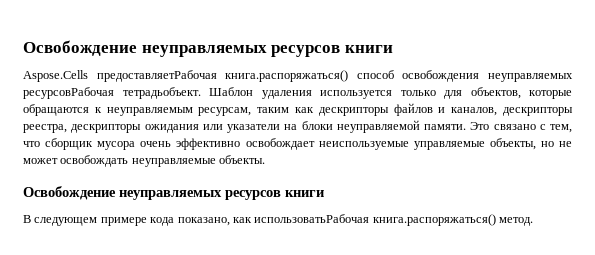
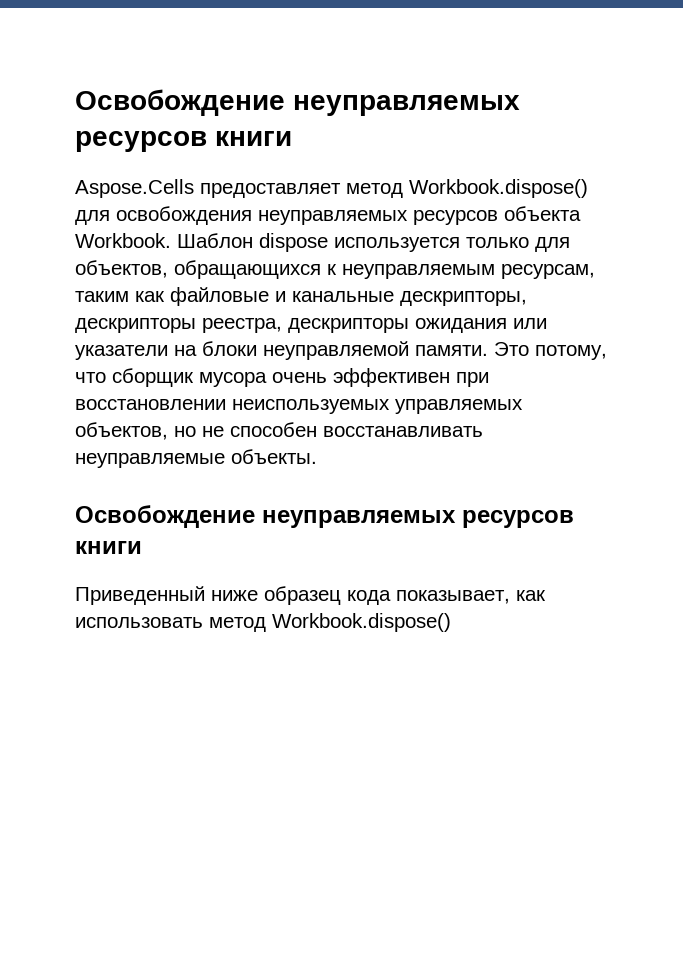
- Aspose.Cells предоставляетРабочая книга.распоряжаться() способ освобождения неуправляемых ресурсовРабочая тетрадьобъект. Шаблон удаления используется только для объектов, которые обращаются к неуправляемым ресурсам, таким как дескрипторы файлов и каналов, дескрипторы реестра, дескрипторы ожидания или указатели на блоки неуправляемой памяти.
+ Aspose.Cells предоставляет метод Workbook.dispose() для освобождения неуправляемых ресурсов объекта Workbook. Шаблон dispose используется только для объектов, обращающихся к неуправляемым ресурсам, таким как файловые и канальные дескрипторы, дескрипторы реестра, дескрипторы ожидания или указатели на блоки неуправляемой памяти.
- Это связано с тем, что сборщик мусора очень эффективно освобождает неиспользуемые управляемые объекты, но не может освобождать неуправляемые объекты.
+ Это потому, что сборщик мусора очень эффективен при восстановлении неиспользуемых управляемых объектов, но не способен восстанавливать неуправляемые объекты.
- В следующем примере кода показано, как использоватьРабочая книга.распоряжаться() метод.
+ Приведенный ниже образец кода показывает, как использовать метод Workbook.dispose()

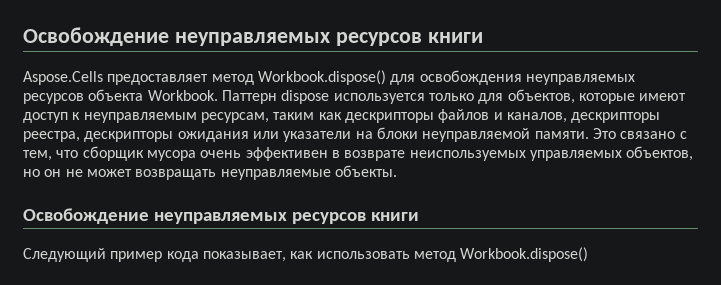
- Шаблон dispose используется только для объектов, обращающихся к неуправляемым ресурсам, таким как файловые и канальные дескрипторы, дескрипторы реестра, дескрипторы ожидания или указатели на блоки неуправляемой памяти.
+ Паттерн dispose используется только для объектов, которые имеют доступ к неуправляемым ресурсам, таким как дескрипторы файлов и каналов, дескрипторы реестра, дескрипторы ожидания или указатели на блоки неуправляемой памяти.
- Это потому, что сборщик мусора очень эффективен при восстановлении неиспользуемых управляемых объектов, но не способен восстанавливать неуправляемые объекты.
+ Это связано с тем, что сборщик мусора очень эффективен в возврате неиспользуемых управляемых объектов, но он не может возвращать неуправляемые объекты.
- Приведенный ниже образец кода показывает, как использовать метод Workbook.dispose()
+ Следующий пример кода показывает, как использовать метод Workbook.dispose()

